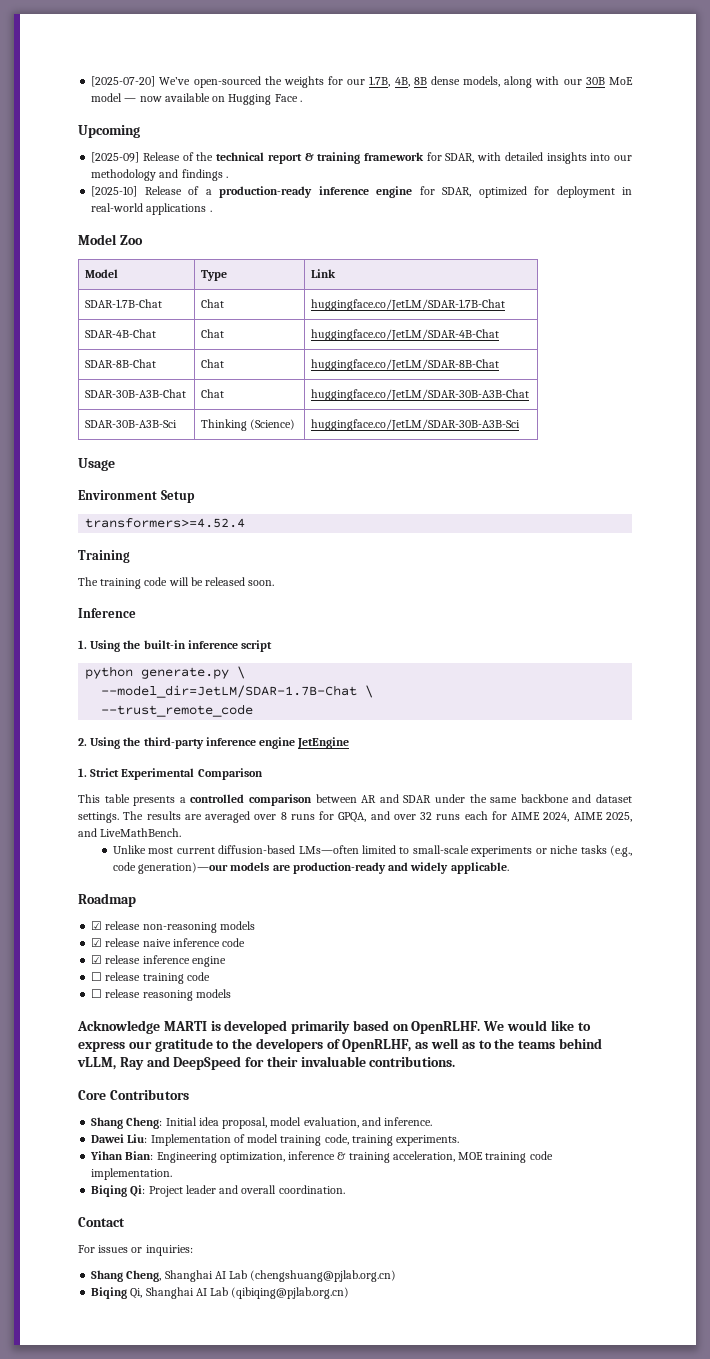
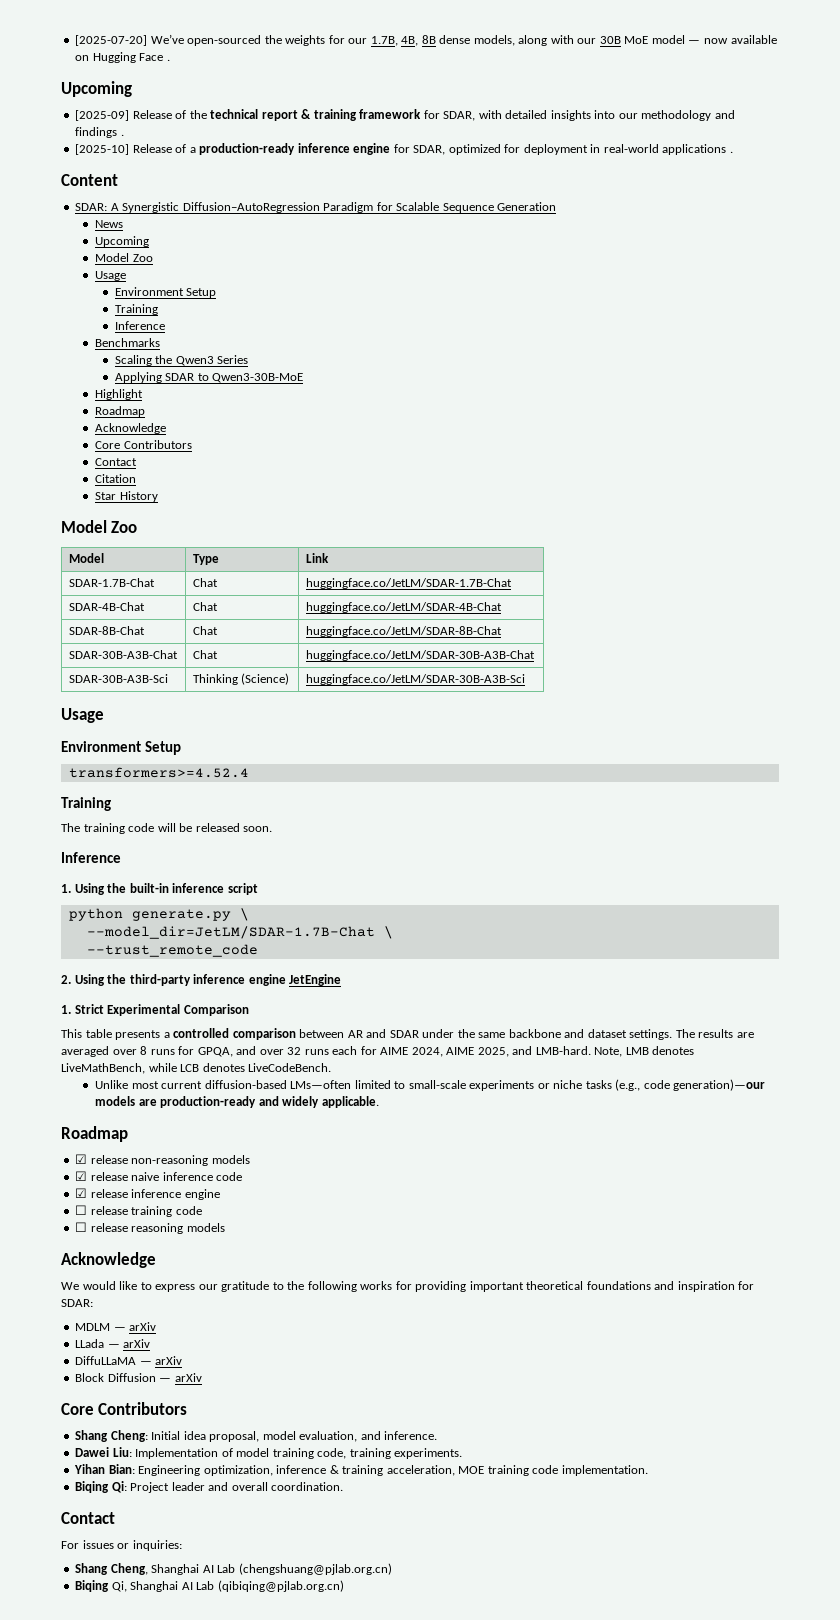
+ Content
+ SDAR: A Synergistic Diffusion–AutoRegression Paradigm for Scalable Sequence Generation
+ News
+ Upcoming
+ Model Zoo
+ Usage
+ Environment Setup
+ Training
+ Inference
+ Benchmarks
+ Scaling the Qwen3 Series
+ Applying SDAR to Qwen3-30B-MoE
+ Highlight
+ Roadmap
+ Acknowledge
+ Core Contributors
+ Contact
+ Citation
+ Star History
- The results are averaged over 8 runs for GPQA, and over 32 runs each for AIME 2024, AIME 2025, and LiveMathBench.
+ The results are averaged over 8 runs for GPQA, and over 32 runs each for AIME 2024, AIME 2025, and LMB-hard. Note, LMB denotes LiveMathBench, while LCB denotes LiveCodeBench.
  ☐ release reasoning models
- Acknowledge MARTI is developed primarily based on OpenRLHF. We would like to express our gratitude to the developers of OpenRLHF, as well as to the teams behind vLLM, Ray and DeepSpeed for their invaluable contributions.
+ Acknowledge
+ We would like to express our gratitude to the following works for providing important theoretical foundations and inspiration for SDAR:
+ MDLM — arXiv
+ LLada — arXiv
+ DiffuLLaMA — arXiv
+ Block Diffusion — arXiv

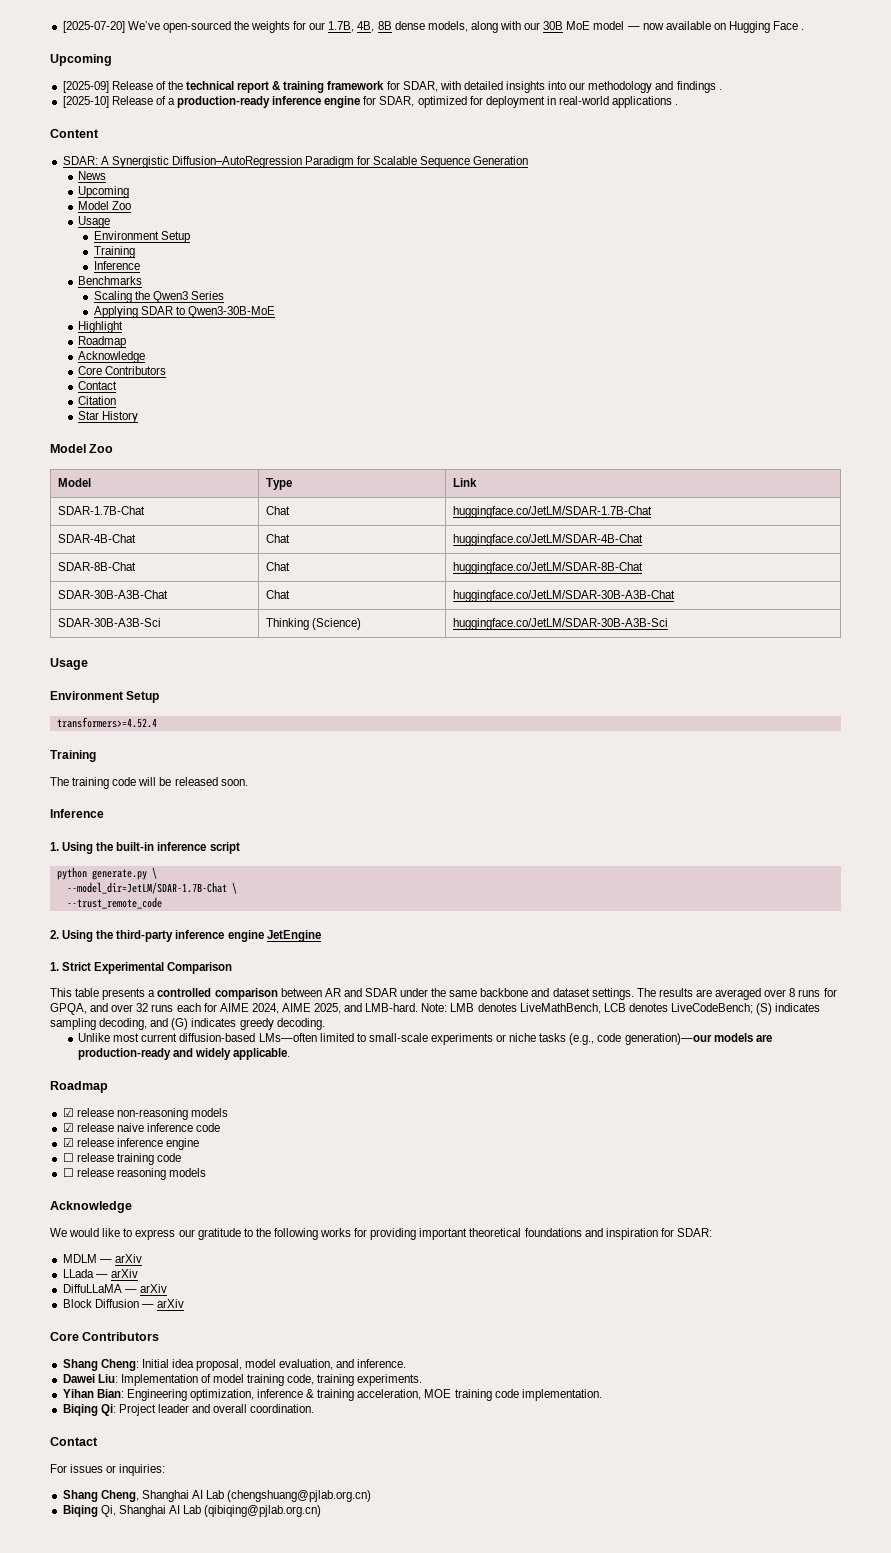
- Note, LMB denotes LiveMathBench, while LCB denotes LiveCodeBench.
+ Note: LMB denotes LiveMathBench, LCB denotes LiveCodeBench; (S) indicates sampling decoding, and (G) indicates greedy decoding.

